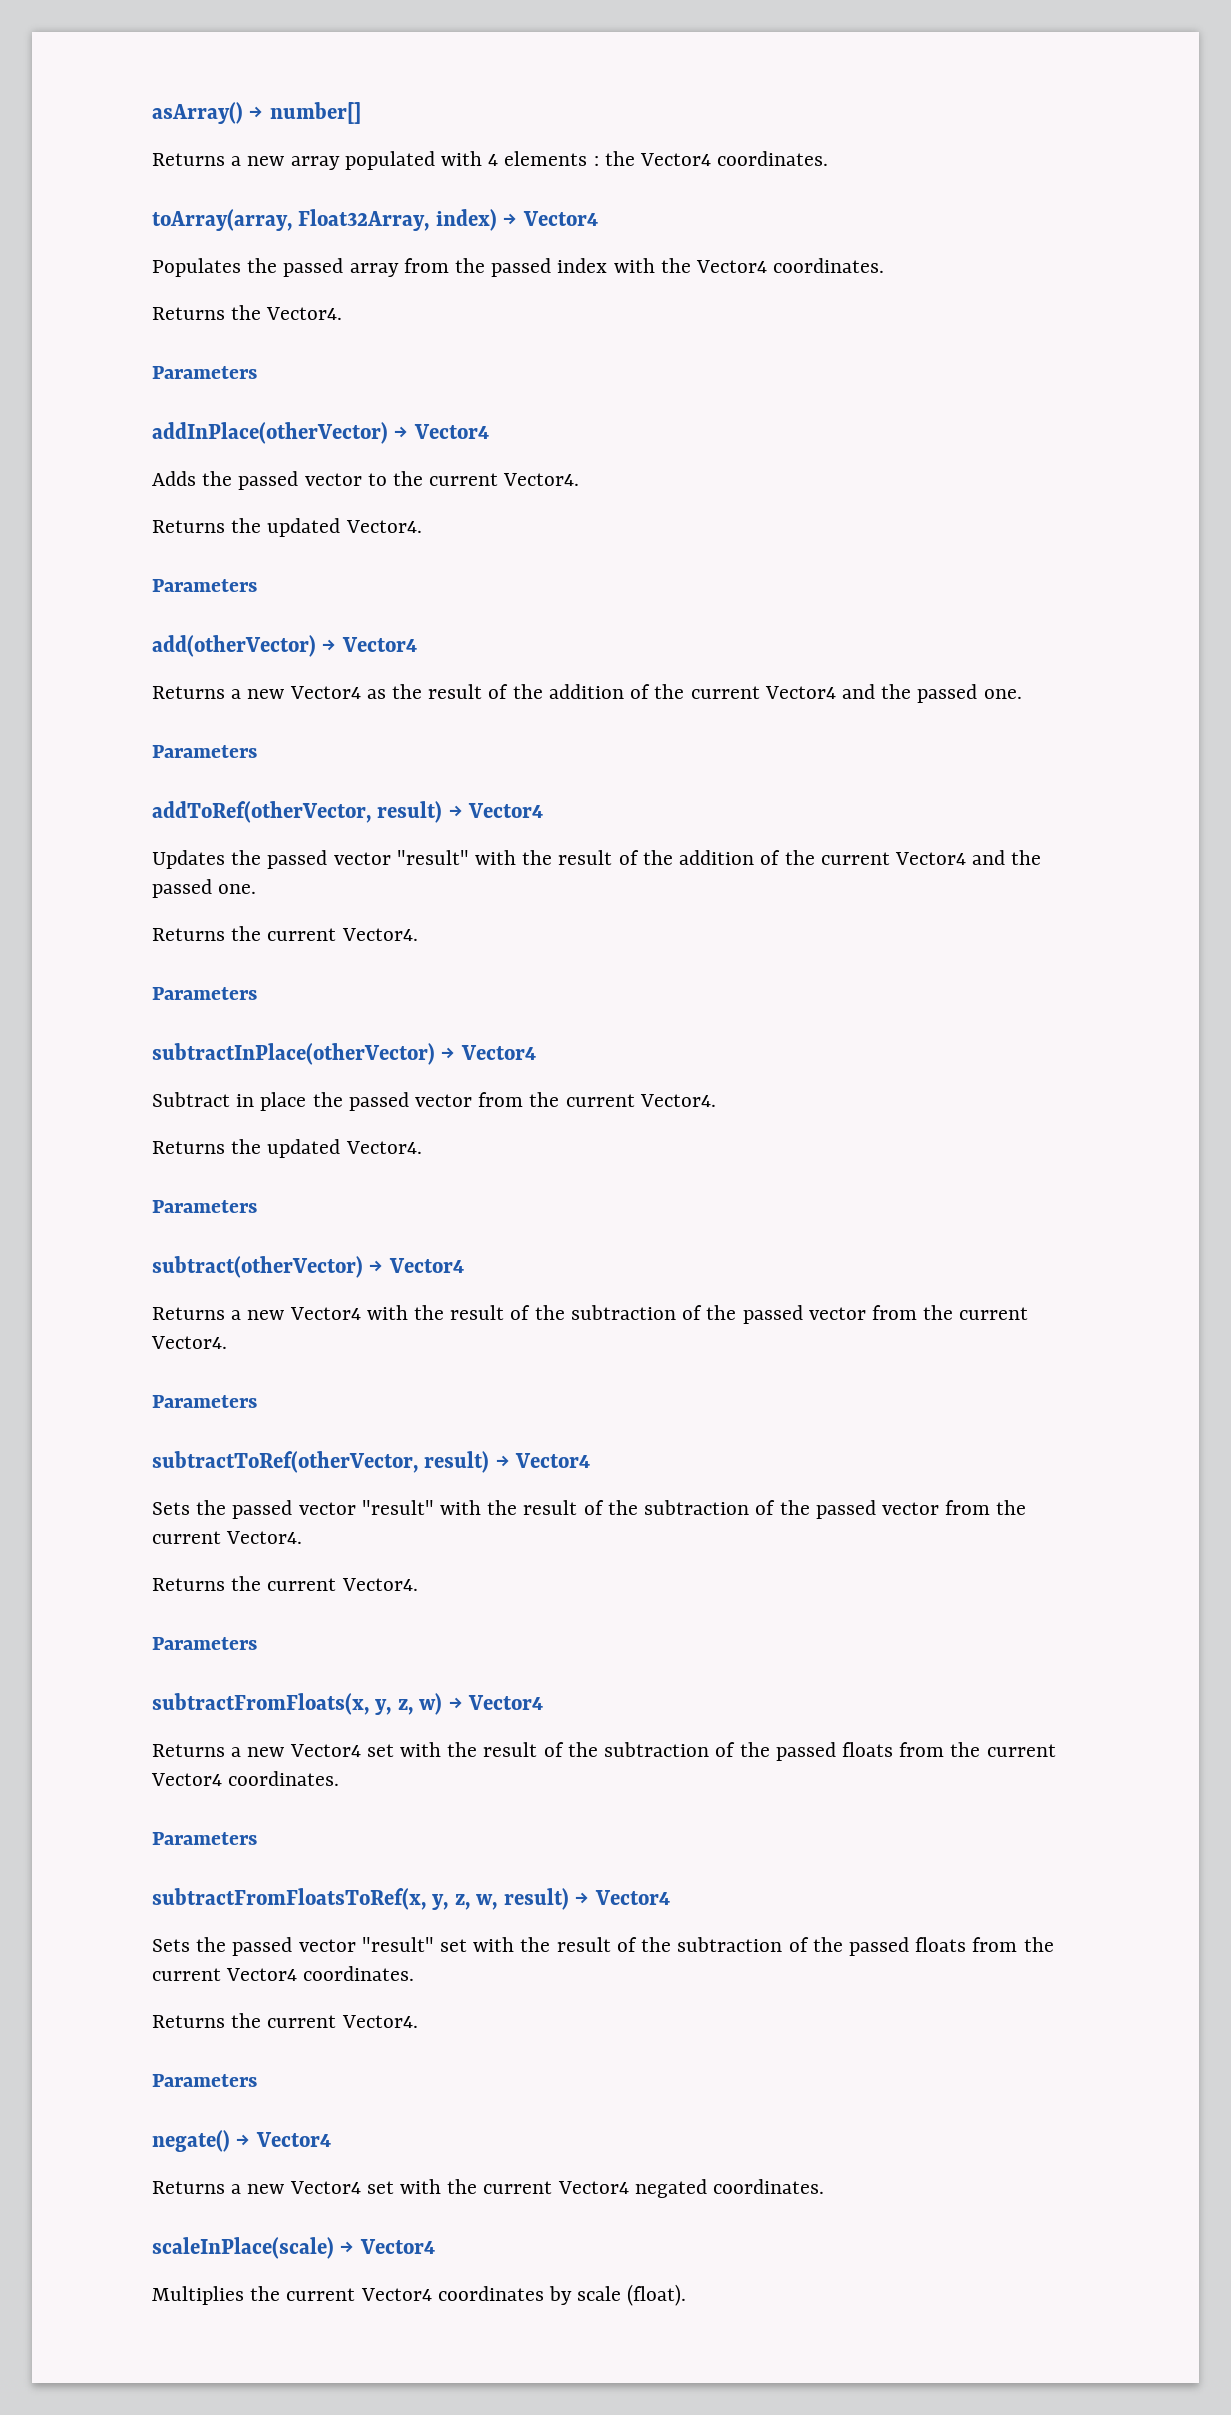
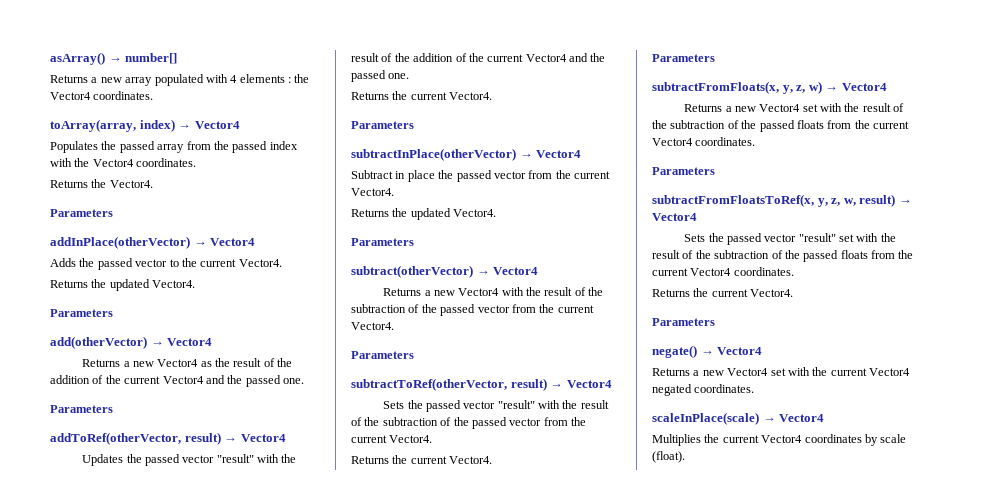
- toArray(array, Float32Array, index) → Vector4
+ toArray(array, index) → Vector4

